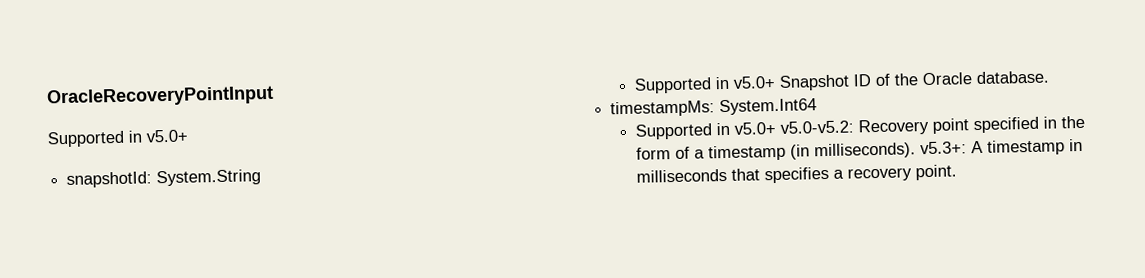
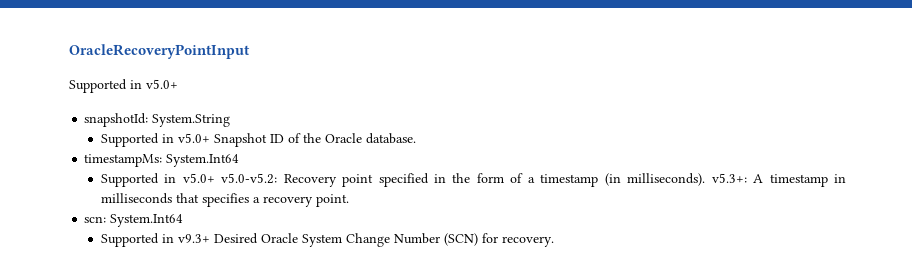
+ scn: System.Int64
+ Supported in v9.3+ Desired Oracle System Change Number (SCN) for recovery.

